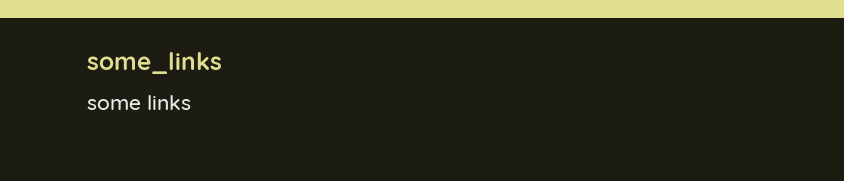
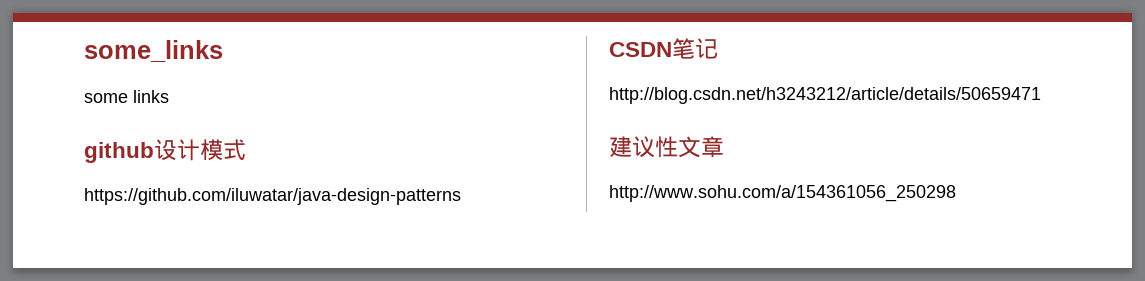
+ github设计模式
+ https://github.com/iluwatar/java-design-patterns
+ CSDN笔记
+ http://blog.csdn.net/h3243212/article/details/50659471
+ 建议性文章
+ http://www.sohu.com/a/154361056_250298

